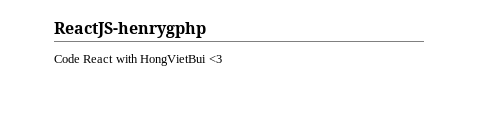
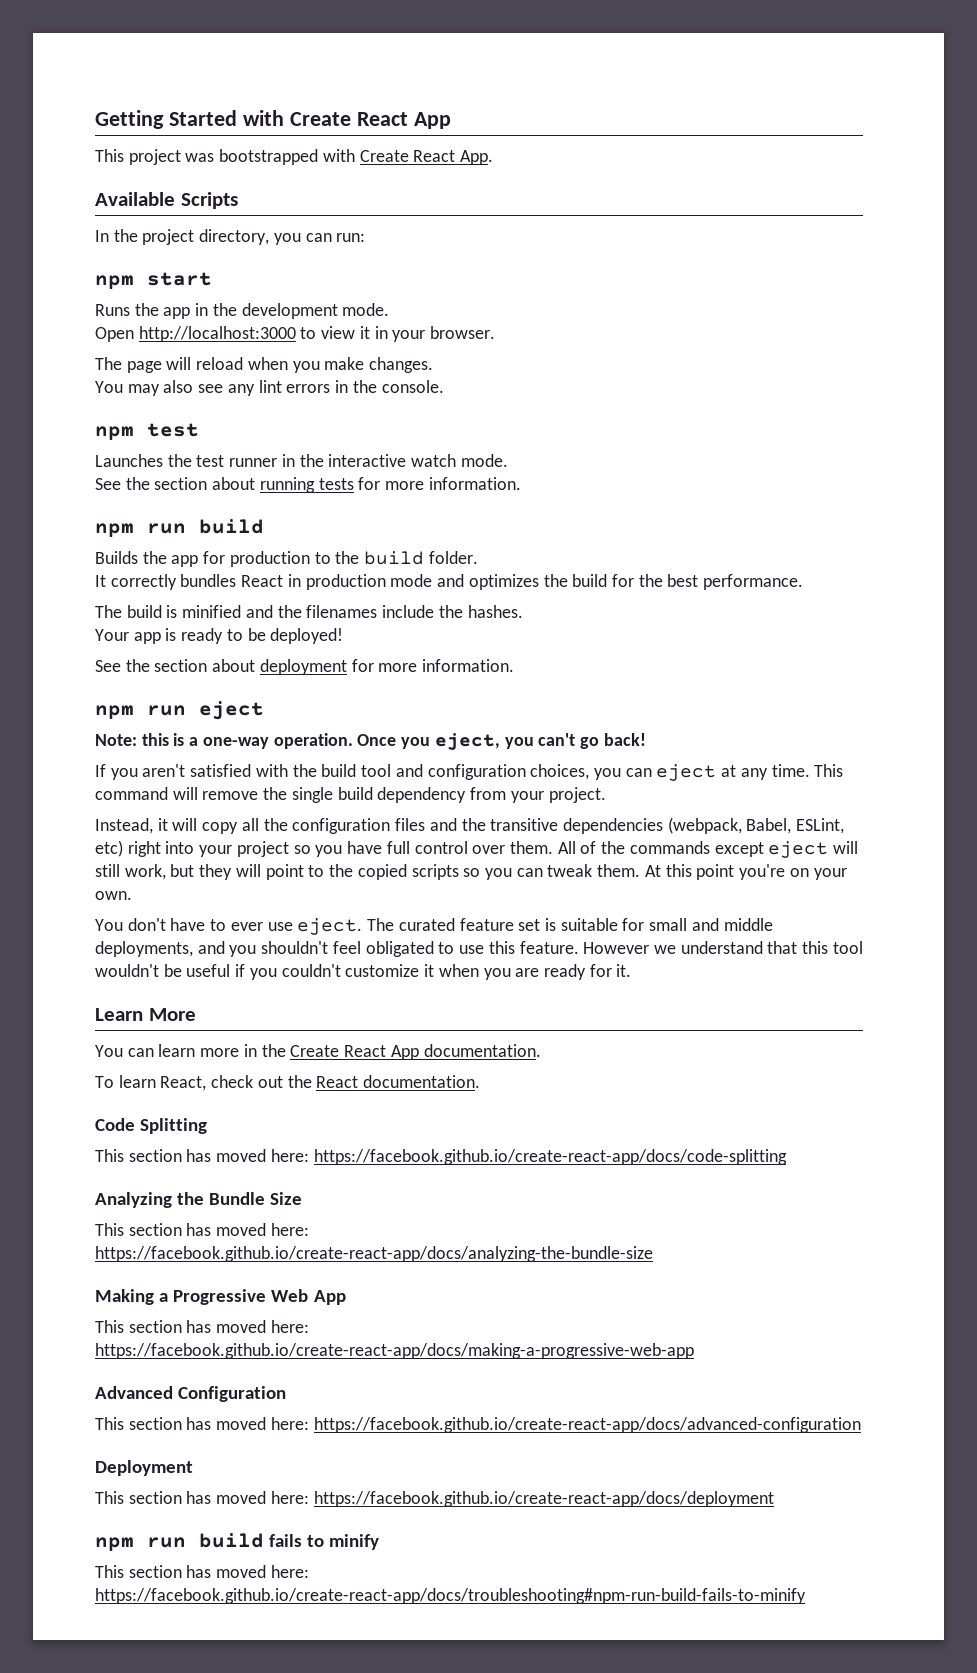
- ReactJS-henrygphp
- Code React with HongVietBui <3
+ Getting Started with Create React App
+ This project was bootstrapped with Create React App.
+ Available Scripts
+ In the project directory, you can run:
+ npm start
+ Runs the app in the development mode.
+ Open http://localhost:3000 to view it in your browser.
+ The page will reload when you make changes.
+ You may also see any lint errors in the console.
+ npm test
+ Launches the test runner in the interactive watch mode.
+ See the section about running tests for more information.
+ npm run build
+ Builds the app for production to the build folder.
+ It correctly bundles React in production mode and optimizes the build for the best performance.
+ The build is minified and the filenames include the hashes.
+ Your app is ready to be deployed!
+ See the section about deployment for more information.
+ npm run eject
+ Note: this is a one-way operation. Once you eject, you can't go back!
+ If you aren't satisfied with the build tool and configuration choices, you can eject at any time. This command will remove the single build dependency from your project.
+ Instead, it will copy all the configuration files and the transitive dependencies (webpack, Babel, ESLint, etc) right into your project so you have full control over them. All of the commands except eject will still work, but they will point to the copied scripts so you can tweak them. At this point you're on your own.
+ You don't have to ever use eject. The curated feature set is suitable for small and middle deployments, and you shouldn't feel obligated to use this feature. However we understand that this tool wouldn't be useful if you couldn't customize it when you are ready for it.
+ Learn More
+ You can learn more in the Create React App documentation.
+ To learn React, check out the React documentation.
+ Code Splitting
+ This section has moved here: https://facebook.github.io/create-react-app/docs/code-splitting
+ Analyzing the Bundle Size
+ This section has moved here: https://facebook.github.io/create-react-app/docs/analyzing-the-bundle-size
+ Making a Progressive Web App
+ This section has moved here: https://facebook.github.io/create-react-app/docs/making-a-progressive-web-app
+ Advanced Configuration
+ This section has moved here: https://facebook.github.io/create-react-app/docs/advanced-configuration
+ Deployment
+ This section has moved here: https://facebook.github.io/create-react-app/docs/deployment
+ npm run build fails to minify
+ This section has moved here: https://facebook.github.io/create-react-app/docs/troubleshooting#npm-run-build-fails-to-minify

